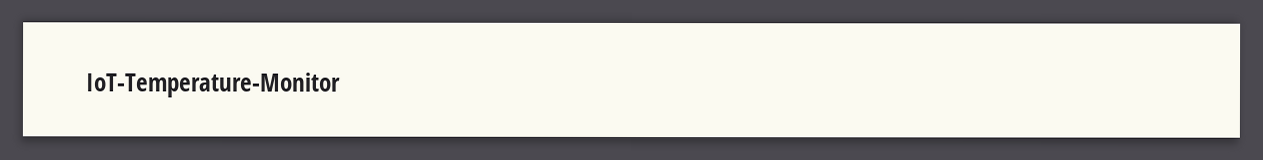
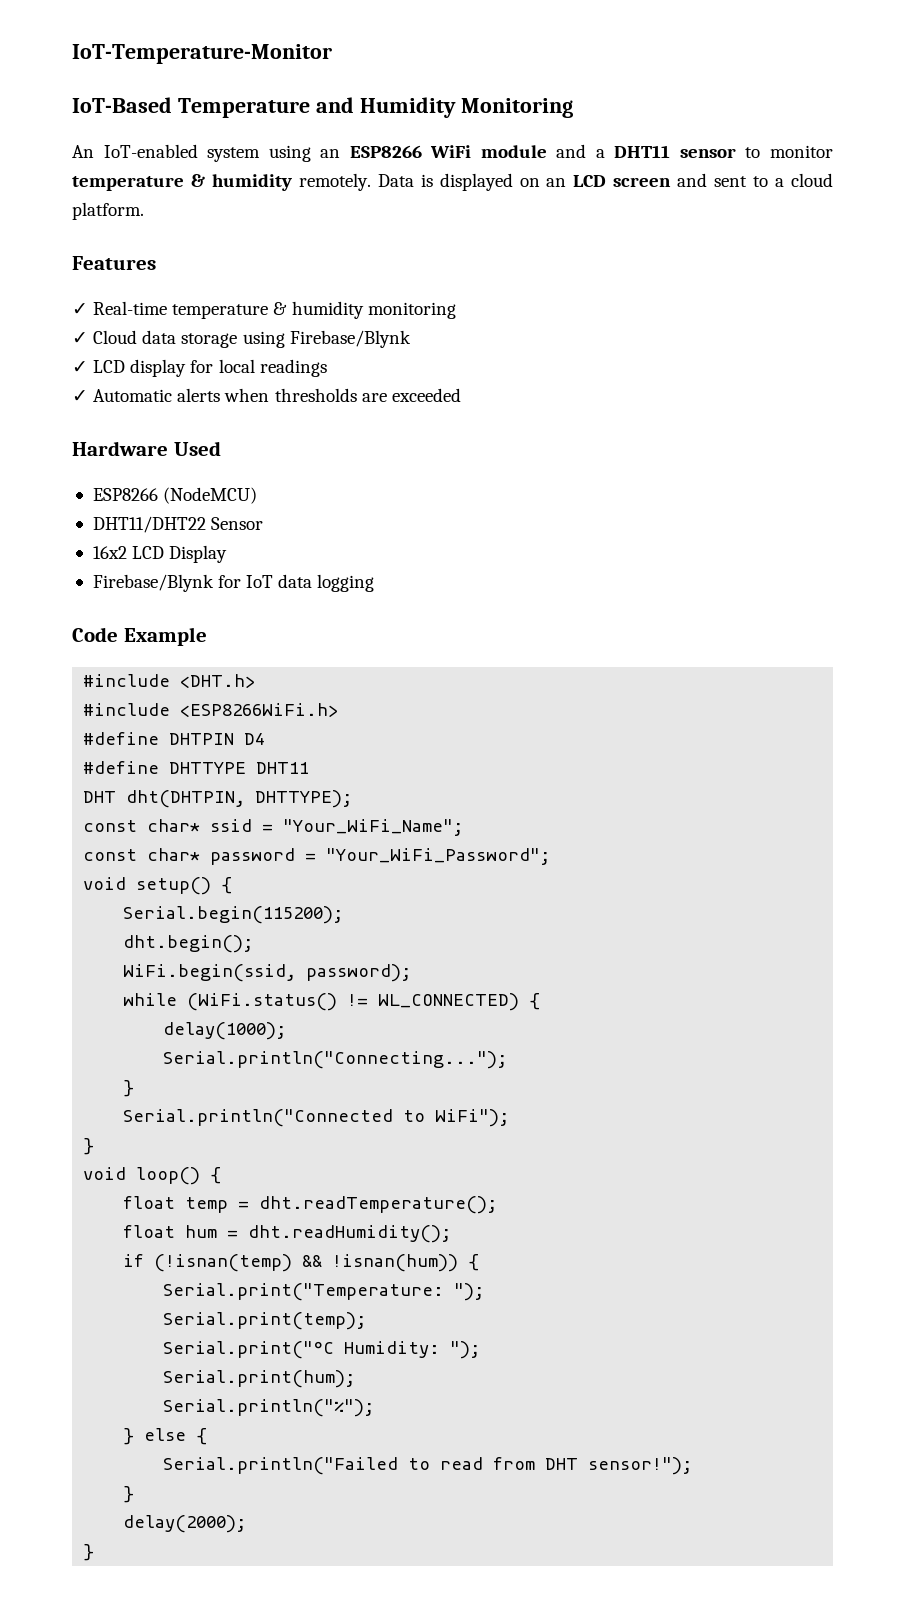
+ IoT-Based Temperature and Humidity Monitoring
+ An IoT-enabled system using an ESP8266 WiFi module and a DHT11 sensor to monitor temperature & humidity remotely. Data is displayed on an LCD screen and sent to a cloud platform.
+ Features
+ ✓ Real-time temperature & humidity monitoring
+ ✓ Cloud data storage using Firebase/Blynk
+ ✓ LCD display for local readings
+ ✓ Automatic alerts when thresholds are exceeded
+ Hardware Used
+ ESP8266 (NodeMCU)
+ DHT11/DHT22 Sensor
+ 16x2 LCD Display
+ Firebase/Blynk for IoT data logging
+ Code Example
+ #include <DHT.h>
+ #include <ESP8266WiFi.h>
+ #define DHTPIN D4
+ #define DHTTYPE DHT11
+ DHT dht(DHTPIN, DHTTYPE);
+ const char* ssid = "Your_WiFi_Name";
+ const char* password = "Your_WiFi_Password";
+ void setup() {
+ Serial.begin(115200);
+ dht.begin();
+ WiFi.begin(ssid, password);
+ while (WiFi.status() != WL_CONNECTED) {
+ delay(1000);
+ Serial.println("Connecting...");
+ }
+ Serial.println("Connected to WiFi");
+ }
+ void loop() {
+ float temp = dht.readTemperature();
+ float hum = dht.readHumidity();
+ if (!isnan(temp) && !isnan(hum)) {
+ Serial.print("Temperature: ");
+ Serial.print(temp);
+ Serial.print("°C Humidity: ");
+ Serial.print(hum);
+ Serial.println("%");
+ } else {
+ Serial.println("Failed to read from DHT sensor!");
+ }
+ delay(2000);
+ }

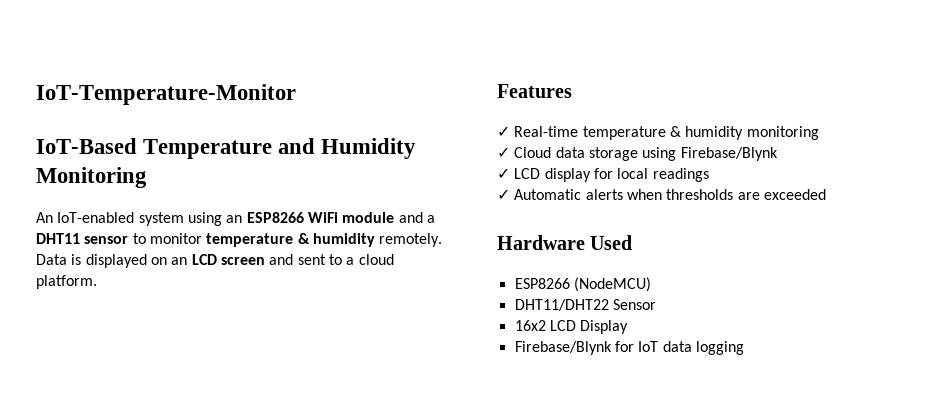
- Code Example
- #include <DHT.h>
- #include <ESP8266WiFi.h>
- #define DHTPIN D4
- #define DHTTYPE DHT11
- DHT dht(DHTPIN, DHTTYPE);
- const char* ssid = "Your_WiFi_Name";
- const char* password = "Your_WiFi_Password";
- void setup() {
- Serial.begin(115200);
- dht.begin();
- WiFi.begin(ssid, password);
- while (WiFi.status() != WL_CONNECTED) {
- delay(1000);
- Serial.println("Connecting...");
- }
- Serial.println("Connected to WiFi");
- }
- void loop() {
- float temp = dht.readTemperature();
- float hum = dht.readHumidity();
- if (!isnan(temp) && !isnan(hum)) {
- Serial.print("Temperature: ");
- Serial.print(temp);
- Serial.print("°C Humidity: ");
- Serial.print(hum);
- Serial.println("%");
- } else {
- Serial.println("Failed to read from DHT sensor!");
- }
- delay(2000);
- }

